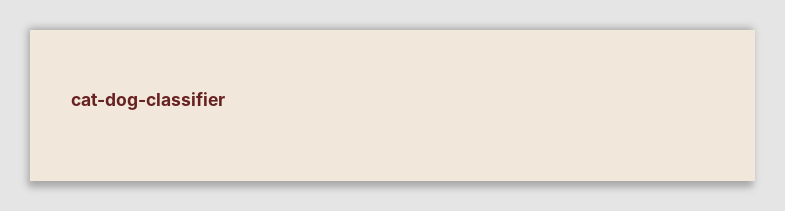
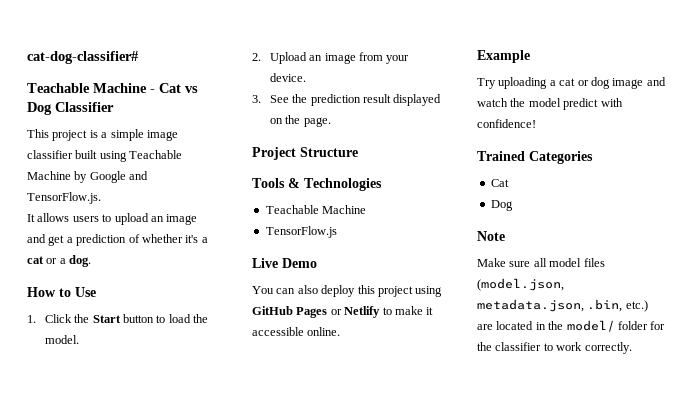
- cat-dog-classifier
+ cat-dog-classifier#
+ Teachable Machine - Cat vs Dog Classifier
+ This project is a simple image classifier built using Teachable Machine by Google and TensorFlow.js.
+ It allows users to upload an image and get a prediction of whether it's a cat or a dog.
+ How to Use
+ 1. Click the Start button to load the model.
+ 2. Upload an image from your device.
+ 3. See the prediction result displayed on the page.
+ Project Structure
+ Tools & Technologies
+ Teachable Machine
+ TensorFlow.js
+ Live Demo
+ You can also deploy this project using GitHub Pages or Netlify to make it accessible online.
+ Example
+ Try uploading a cat or dog image and watch the model predict with confidence!
+ Trained Categories
+ Cat
+ Dog
+ Note
+ Make sure all model files (model.json, metadata.json, .bin, etc.) are located in the model/ folder for the classifier to work correctly.

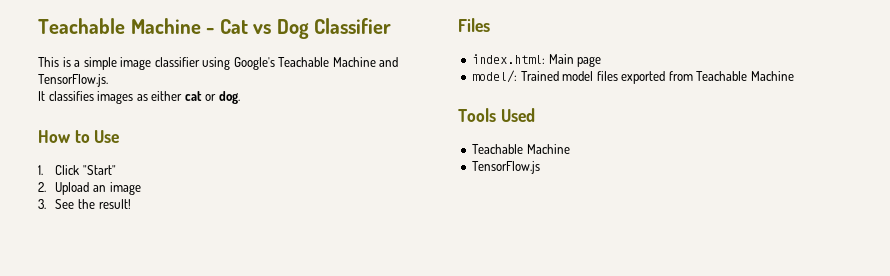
- cat-dog-classifier#
- This project is a simple image classifier built using Teachable Machine by Google and TensorFlow.js.
- It allows users to upload an image and get a prediction of whether it's a cat or a dog.
+ This is a simple image classifier using Google's Teachable Machine and TensorFlow.js.
+ It classifies images as either cat or dog.
- 1. Click the Start button to load the model.
+ 1. Click "Start"
- 2. Upload an image from your device.
+ 2. Upload an image
- 3. See the prediction result displayed on the page.
- Project Structure
+ 3. See the result!
+ Files
+ index.html: Main page
+ model/: Trained model files exported from Teachable Machine
- Tools & Technologies
+ Tools Used
- Live Demo
- You can also deploy this project using GitHub Pages or Netlify to make it accessible online.
- Example
- Try uploading a cat or dog image and watch the model predict with confidence!
- Trained Categories
- Cat
- Dog
- Note
- Make sure all model files (model.json, metadata.json, .bin, etc.) are located in the model/ folder for the classifier to work correctly.

